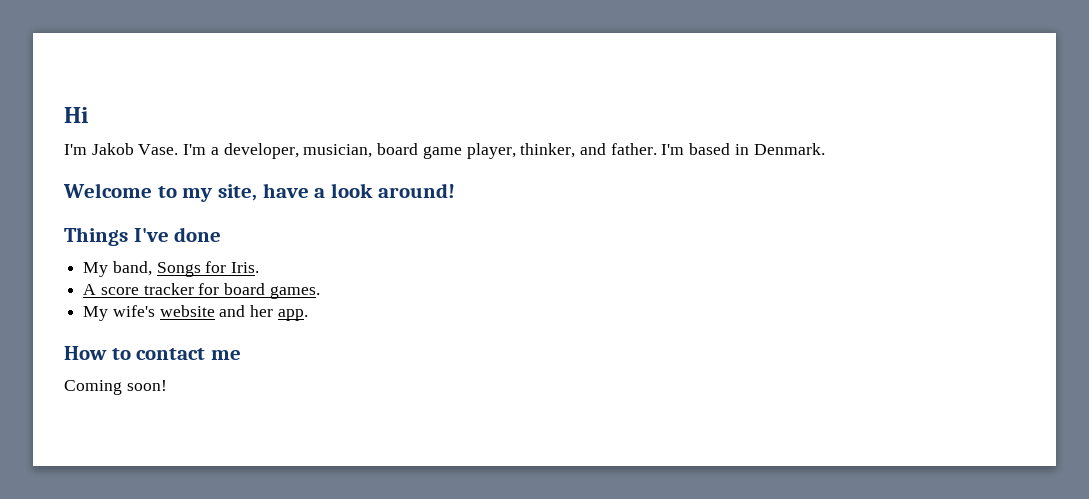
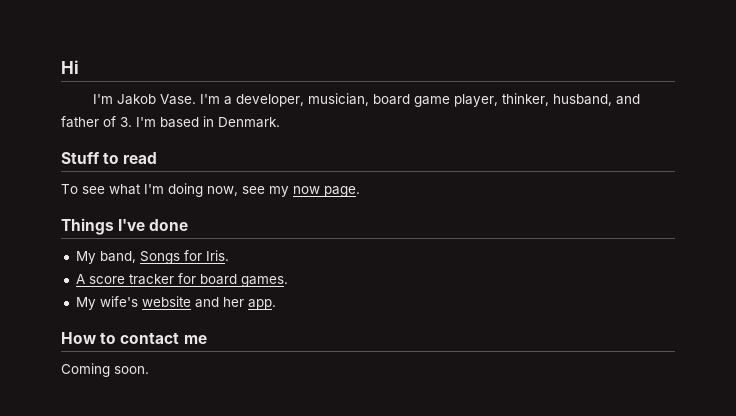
- I'm a developer, musician, board game player, thinker, and father. I'm based in Denmark.
+ I'm a developer, musician, board game player, thinker, husband, and father of 3. I'm based in Denmark.
- Welcome to my site, have a look around!
+ Stuff to read
+ To see what I'm doing now, see my now page.
- Coming soon!
+ Coming soon.

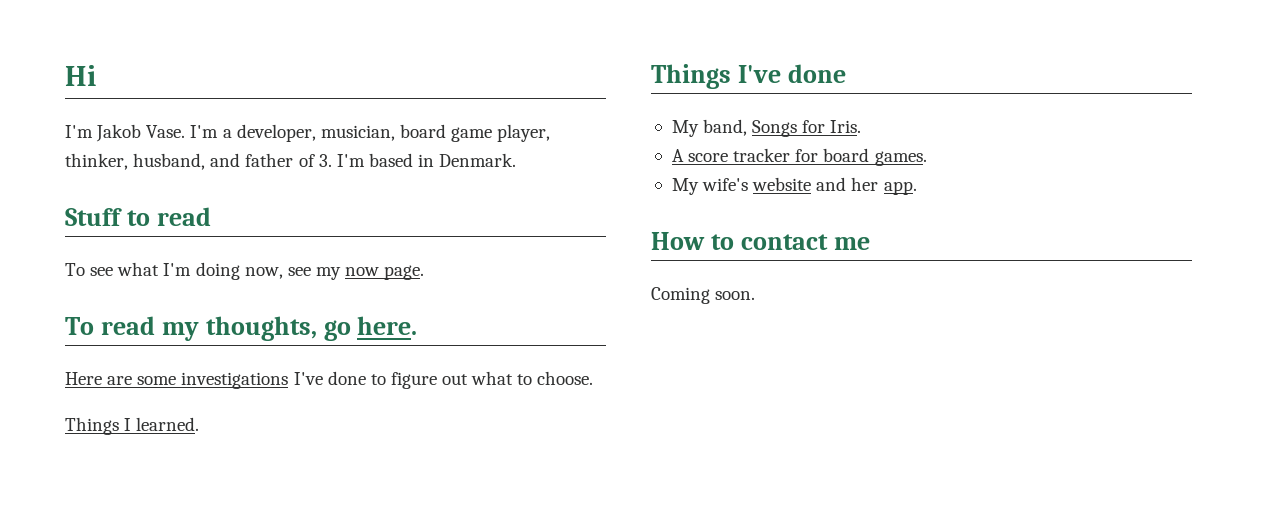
+ To read my thoughts, go here.
+ Here are some investigations I've done to figure out what to choose.
+ Things I learned.

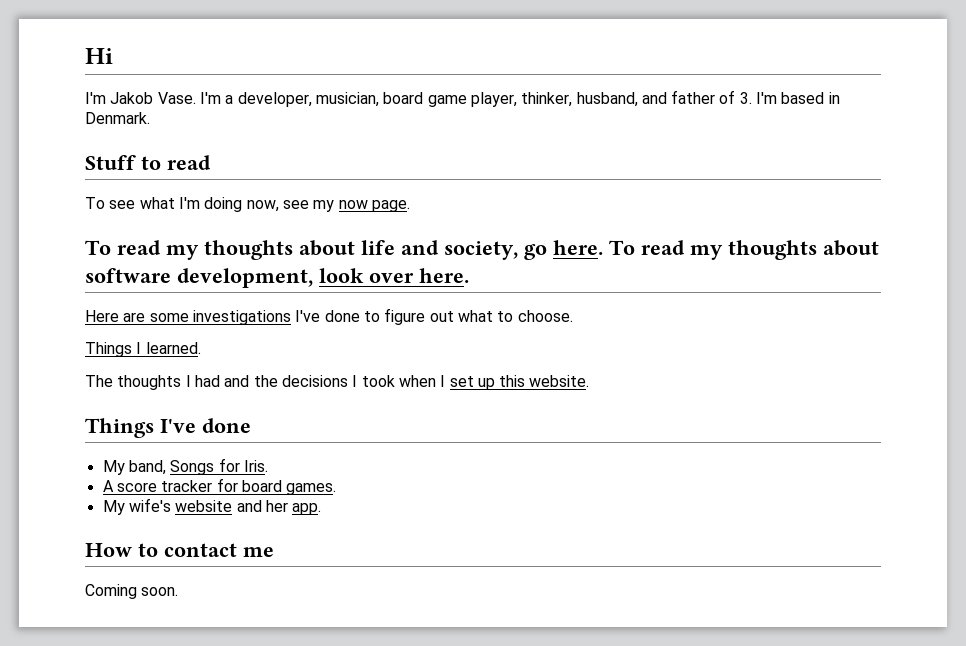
- To read my thoughts, go here.
+ To read my thoughts about life and society, go here. To read my thoughts about software development, look over here.
+ The thoughts I had and the decisions I took when I set up this website.

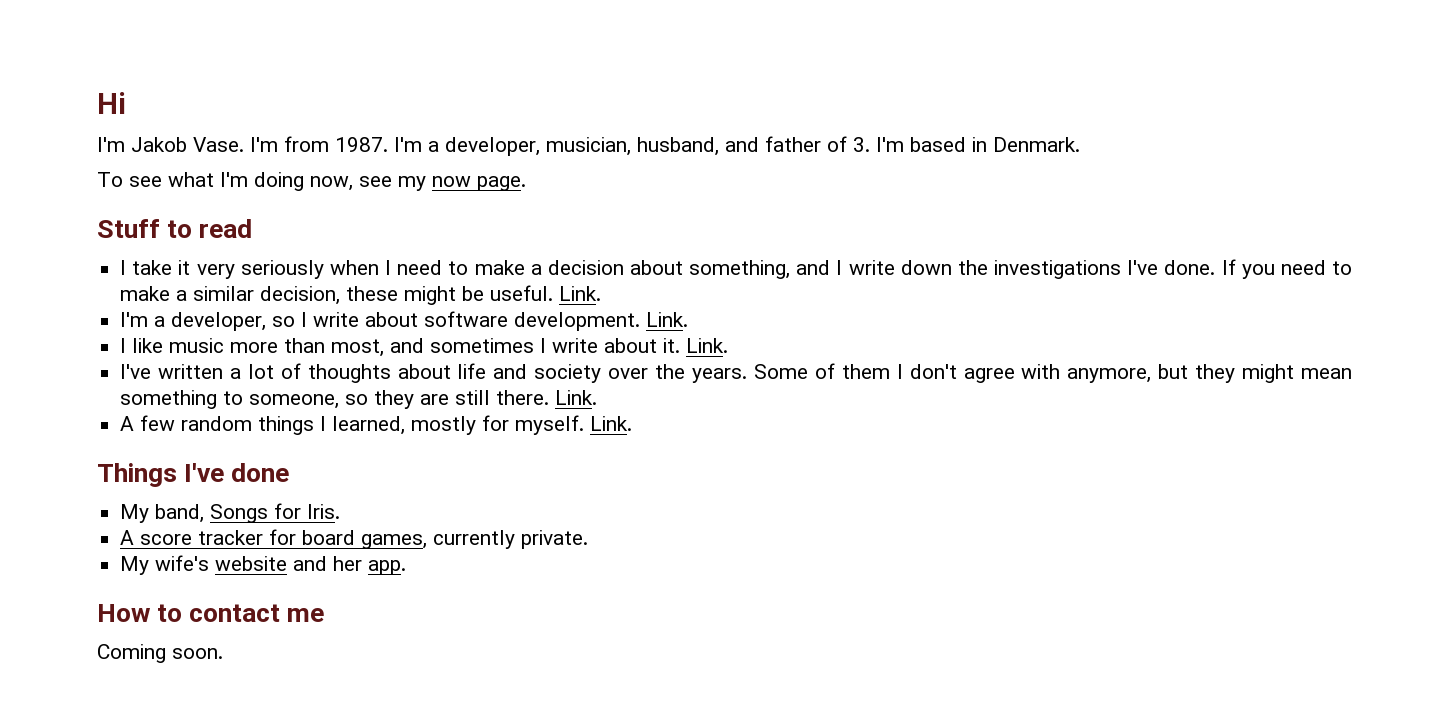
- I'm a developer, musician, board game player, thinker, husband, and father of 3. I'm based in Denmark.
+ I'm from 1987. I'm a developer, musician, husband, and father of 3. I'm based in Denmark.
- Stuff to read
- To read my thoughts about life and society, go here. To read my thoughts about software development, look over here.
- Here are some investigations I've done to figure out what to choose.
- Things I learned.
- The thoughts I had and the decisions I took when I set up this website.
+ Stuff to read
+ I take it very seriously when I need to make a decision about something, and I write down the investigations I've done. If you need to make a similar decision, these might be useful. Link.
+ I'm a developer, so I write about software development. Link.
+ I like music more than most, and sometimes I write about it. Link.
+ I've written a lot of thoughts about life and society over the years. Some of them I don't agree with anymore, but they might mean something to someone, so they are still there. Link.
+ A few random things I learned, mostly for myself. Link.
- A score tracker for board games.
+ A score tracker for board games, currently private.

